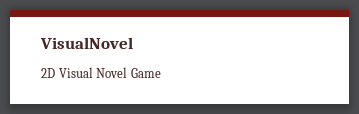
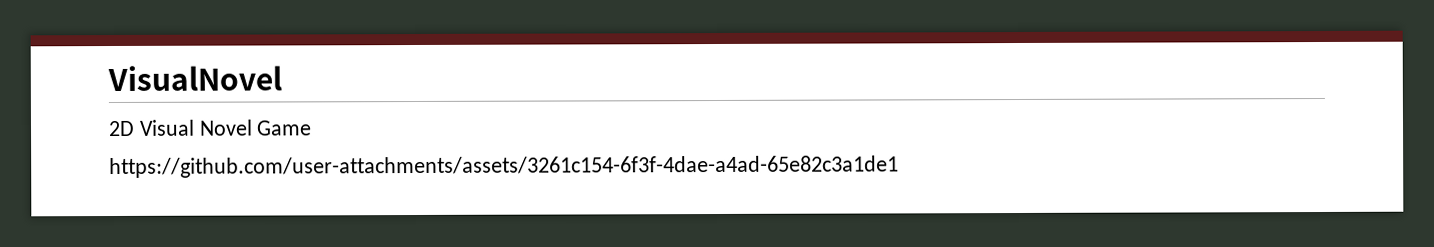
+ https://github.com/user-attachments/assets/3261c154-6f3f-4dae-a4ad-65e82c3a1de1

